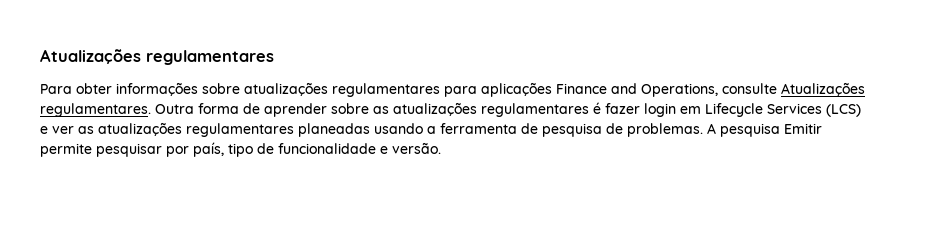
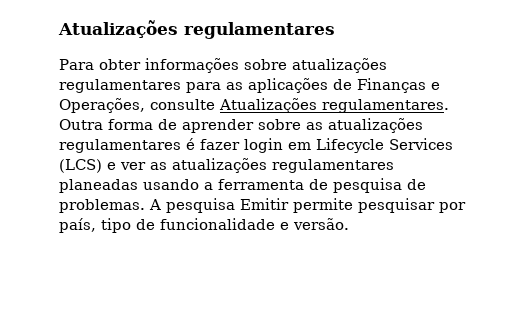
- Para obter informações sobre atualizações regulamentares para aplicações Finance and Operations, consulte Atualizações regulamentares.
+ Para obter informações sobre atualizações regulamentares para as aplicações de Finanças e Operações, consulte Atualizações regulamentares.

